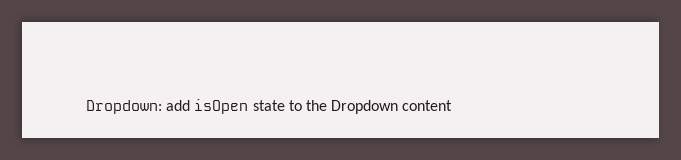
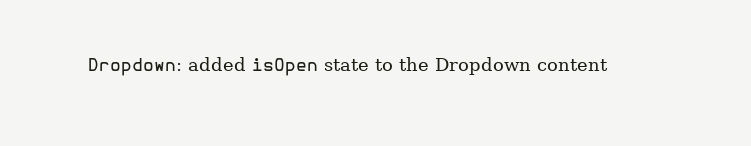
- Dropdown: add isOpen state to the Dropdown content
+ Dropdown: added isOpen state to the Dropdown content

